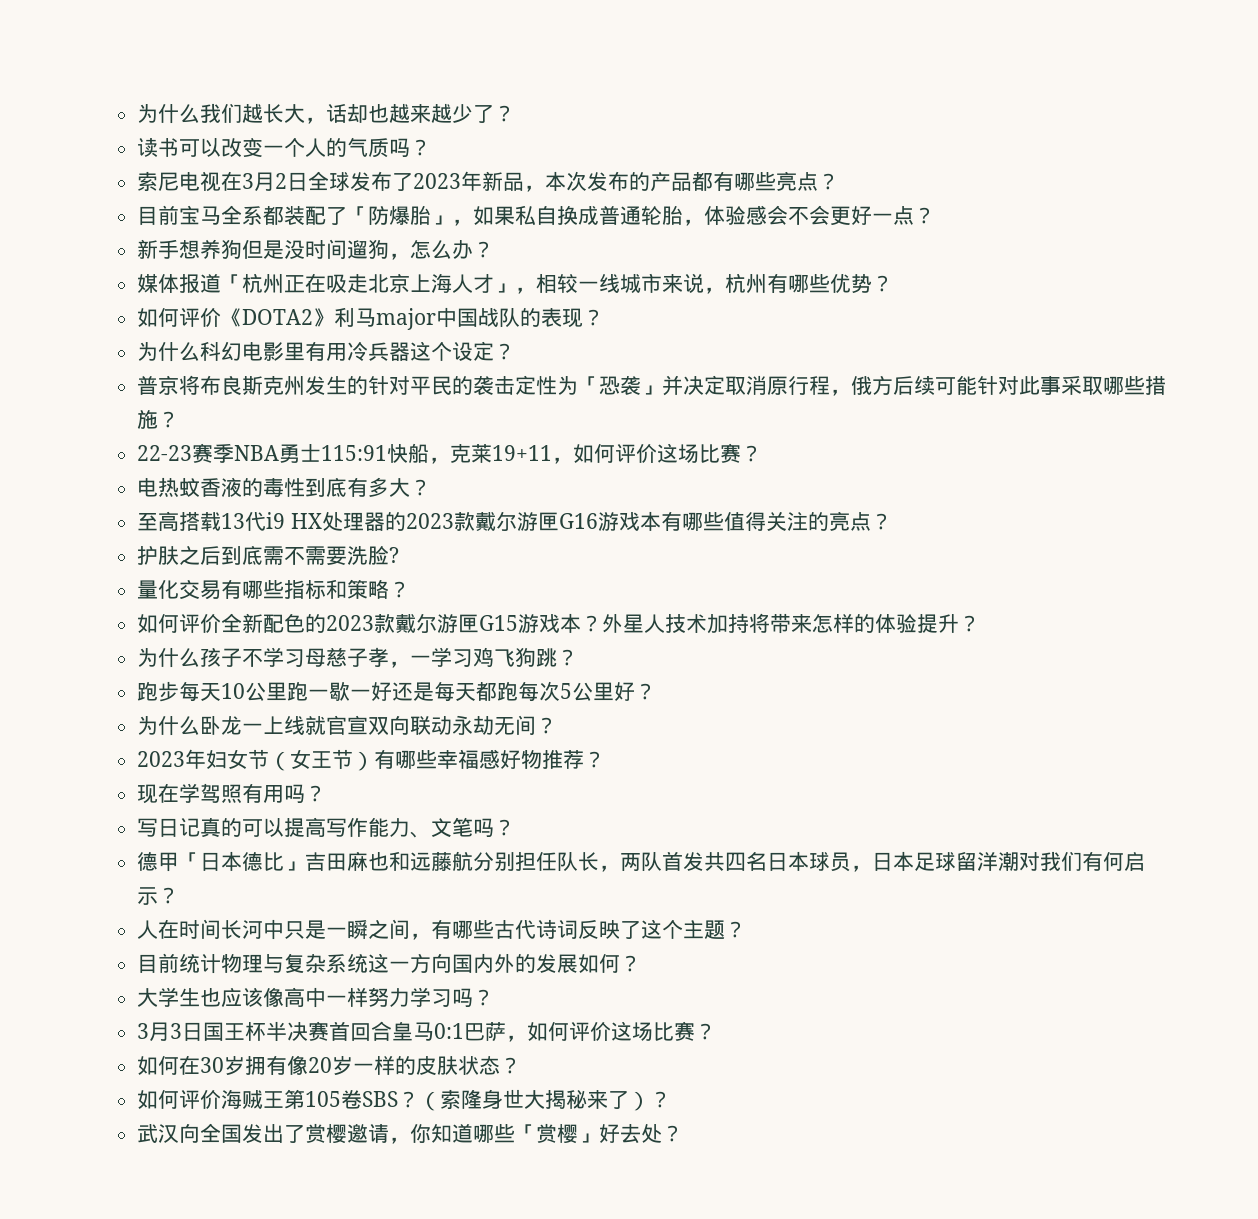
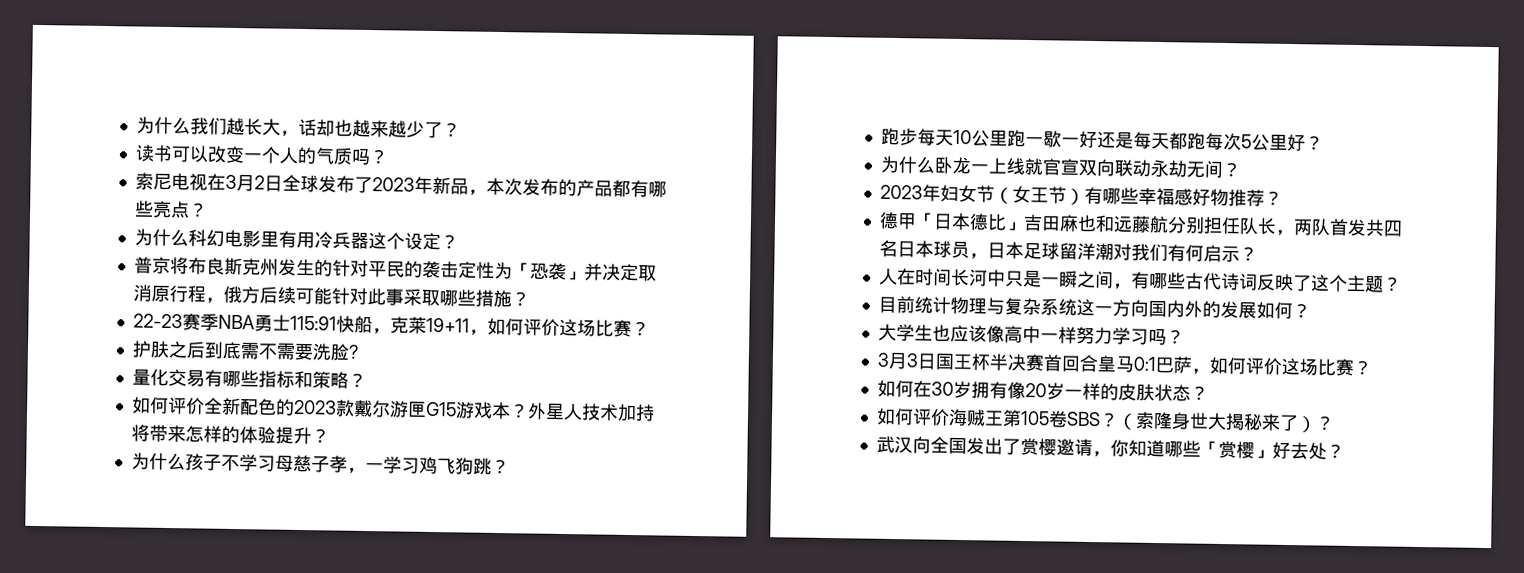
- 目前宝马全系都装配了「防爆胎」，如果私自换成普通轮胎，体验感会不会更好一点？
- 新手想养狗但是没时间遛狗，怎么办？
- 媒体报道「杭州正在吸走北京上海人才」，相较一线城市来说，杭州有哪些优势？
- 如何评价《DOTA2》利马major中国战队的表现？
- 电热蚊香液的毒性到底有多大？
- 至高搭载13代i9 HX处理器的2023款戴尔游匣G16游戏本有哪些值得关注的亮点？
- 现在学驾照有用吗？
- 写日记真的可以提高写作能力、文笔吗？

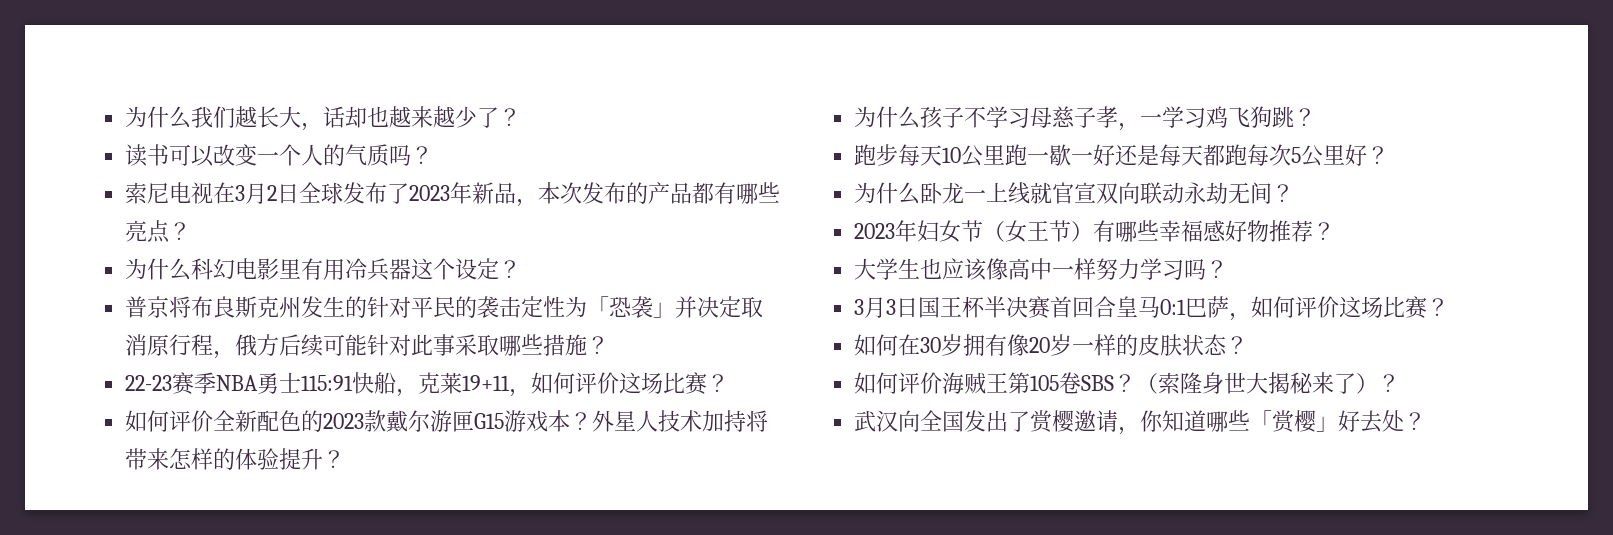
- 护肤之后到底需不需要洗脸?
- 量化交易有哪些指标和策略？
- 德甲「日本德比」吉田麻也和远藤航分别担任队长，两队首发共四名日本球员，日本足球留洋潮对我们有何启示？
- 人在时间长河中只是一瞬之间，有哪些古代诗词反映了这个主题？
- 目前统计物理与复杂系统这一方向国内外的发展如何？

